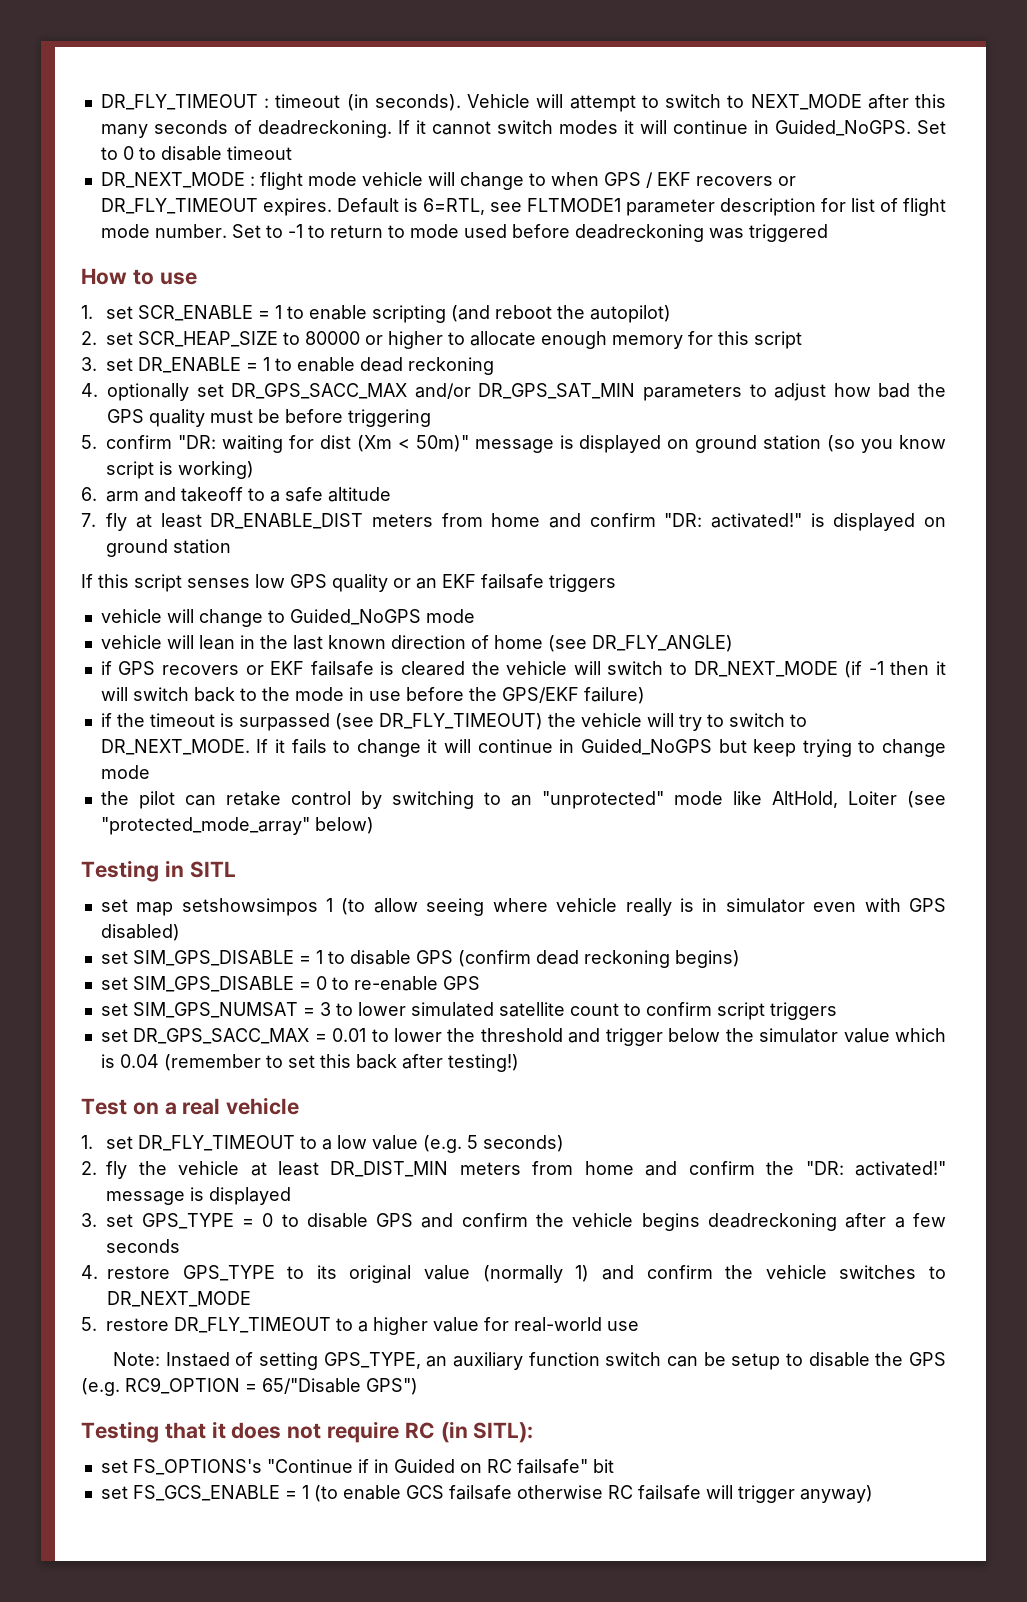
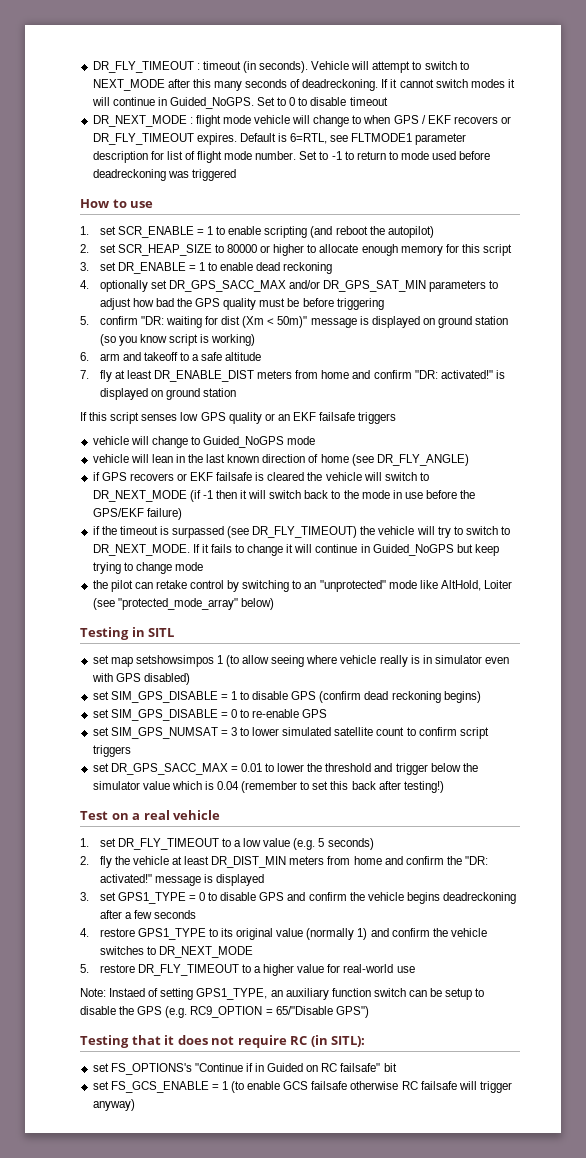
- 3. set GPS_TYPE = 0 to disable GPS and confirm the vehicle begins deadreckoning after a few seconds
+ 3. set GPS1_TYPE = 0 to disable GPS and confirm the vehicle begins deadreckoning after a few seconds
- 4. restore GPS_TYPE to its original value (normally 1) and confirm the vehicle switches to DR_NEXT_MODE
+ 4. restore GPS1_TYPE to its original value (normally 1) and confirm the vehicle switches to DR_NEXT_MODE
- Note: Instaed of setting GPS_TYPE, an auxiliary function switch can be setup to disable the GPS (e.g. RC9_OPTION = 65/"Disable GPS")
+ Note: Instaed of setting GPS1_TYPE, an auxiliary function switch can be setup to disable the GPS (e.g. RC9_OPTION = 65/"Disable GPS")

